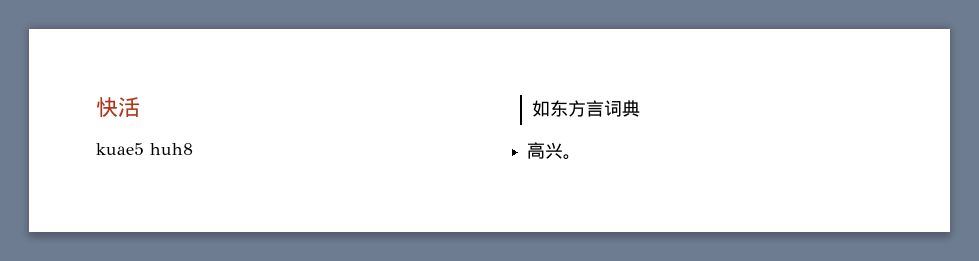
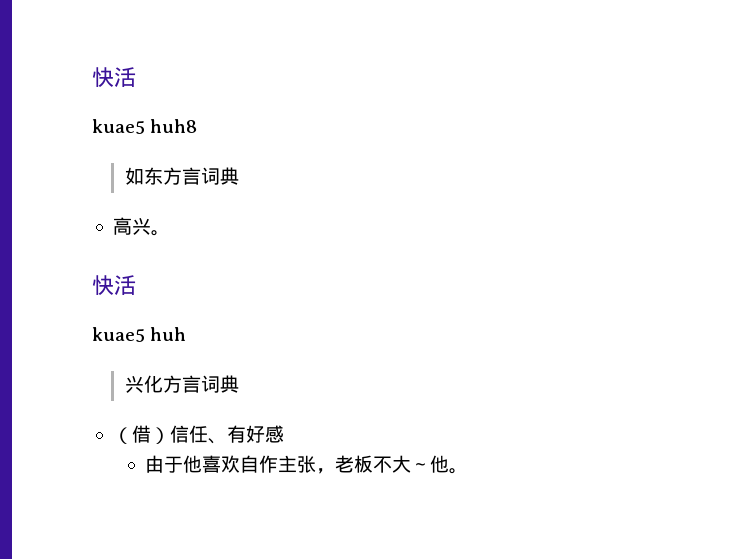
  高兴。
+ 快活
+ kuae5 huh
+ 兴化方言词典
+ （借）信任、有好感
+ 由于他喜欢自作主张，老板不大～他。

